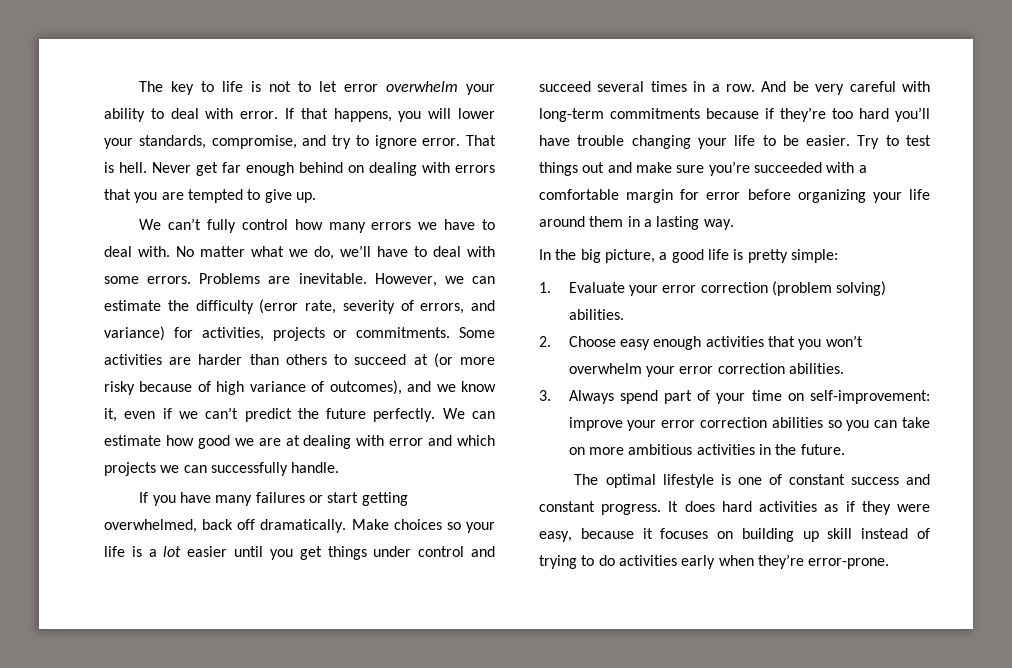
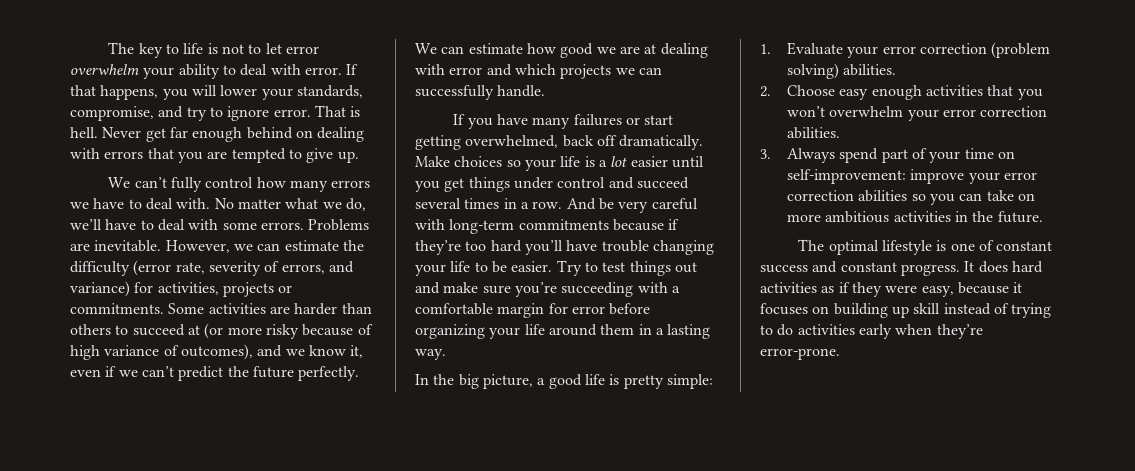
- Try to test things out and make sure you’re succeeded with a comfortable margin for error before organizing your life around them in a lasting way.
+ Try to test things out and make sure you’re succeeding with a comfortable margin for error before organizing your life around them in a lasting way.

